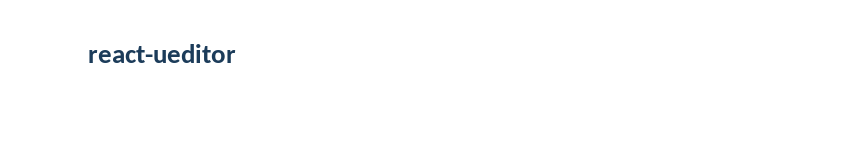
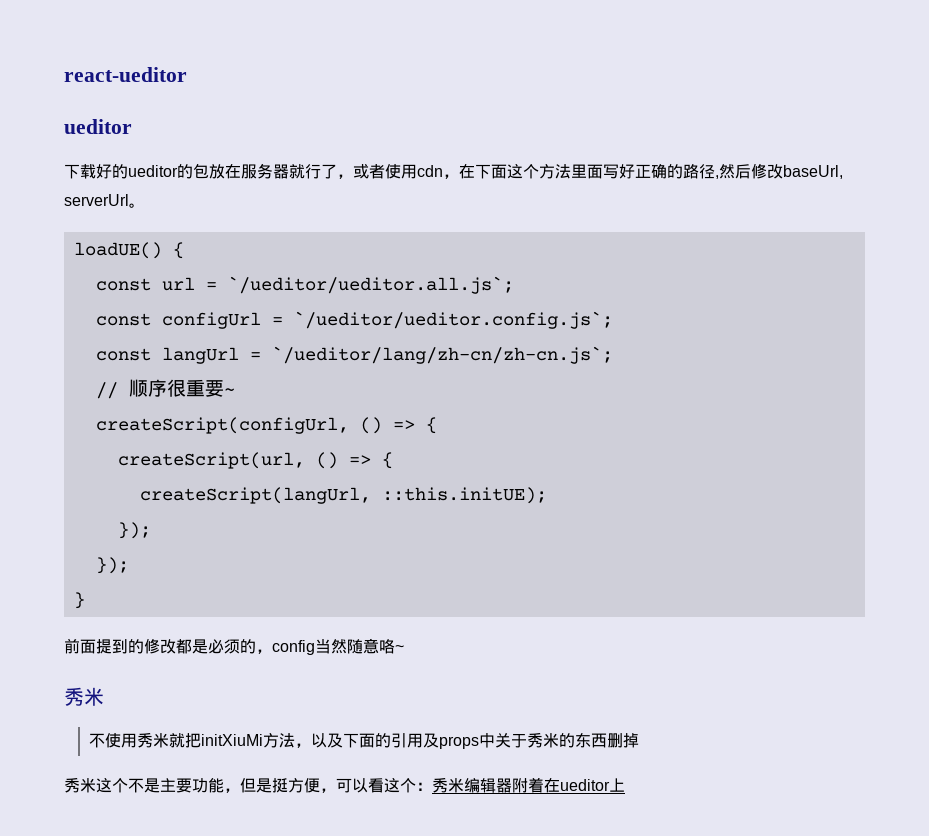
  react-ueditor
+ ueditor
+ 下载好的ueditor的包放在服务器就行了，或者使用cdn，在下面这个方法里面写好正确的路径,然后修改baseUrl, serverUrl。
+ loadUE() {
+ const url = `/ueditor/ueditor.all.js`;
+ const configUrl = `/ueditor/ueditor.config.js`;
+ const langUrl = `/ueditor/lang/zh-cn/zh-cn.js`;
+ // 顺序很重要~
+ createScript(configUrl, () => {
+ createScript(url, () => {
+ createScript(langUrl, ::this.initUE);
+ });
+ });
+ }
+ 前面提到的修改都是必须的，config当然随意咯~
+ 秀米
+ 不使用秀米就把initXiuMi方法，以及下面的引用及props中关于秀米的东西删掉
+ 秀米这个不是主要功能，但是挺方便，可以看这个：秀米编辑器附着在ueditor上

